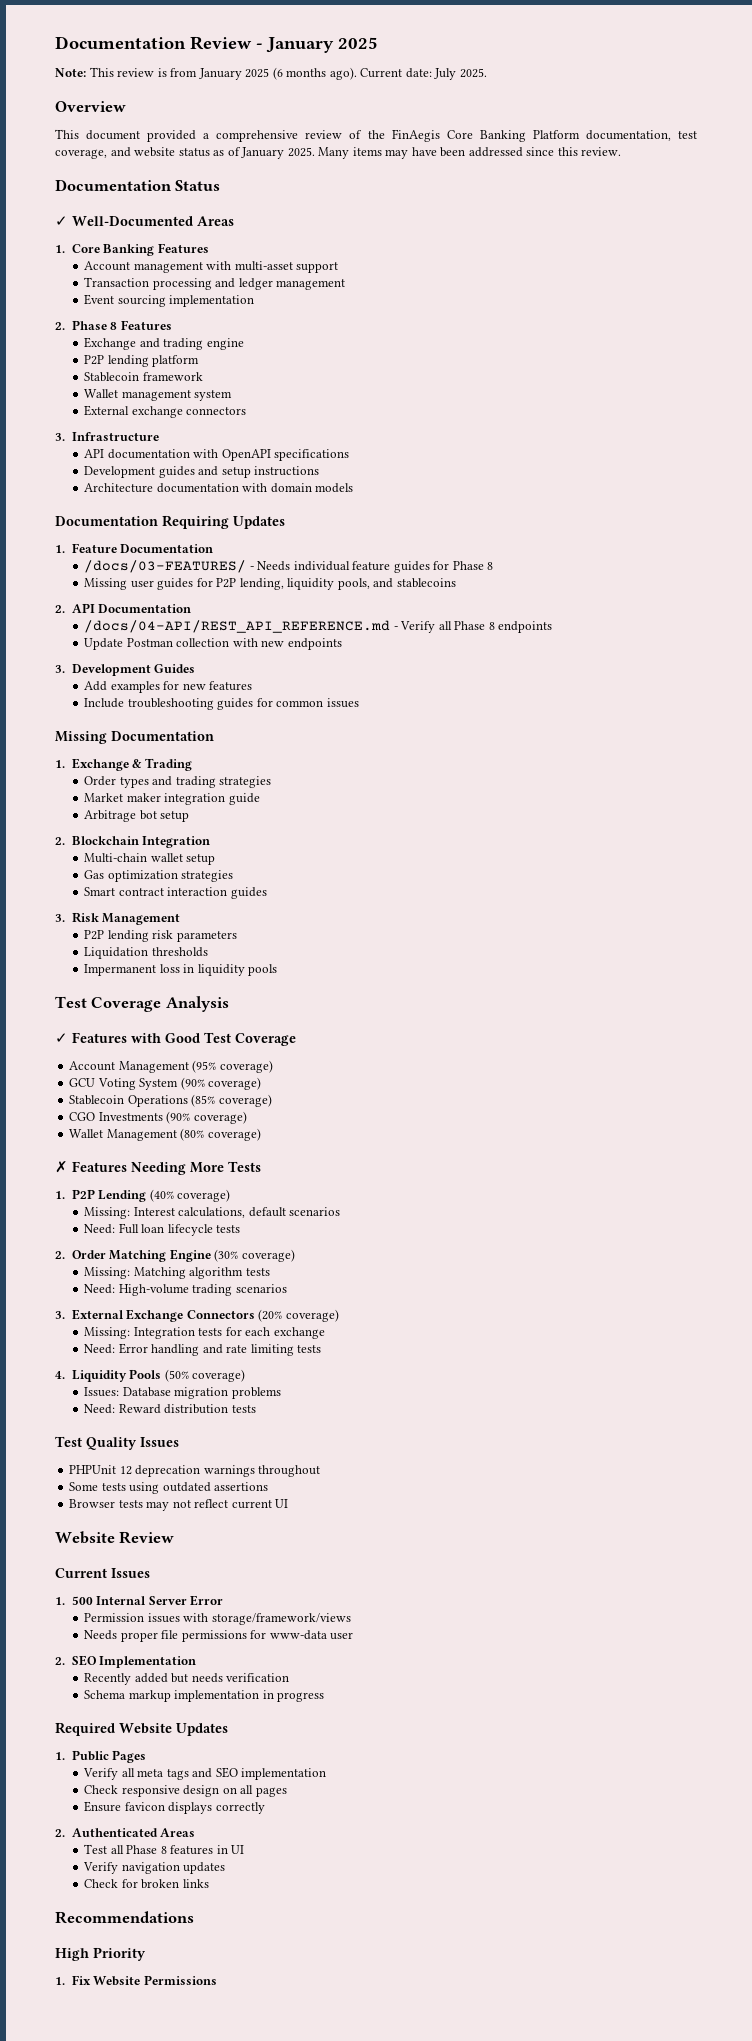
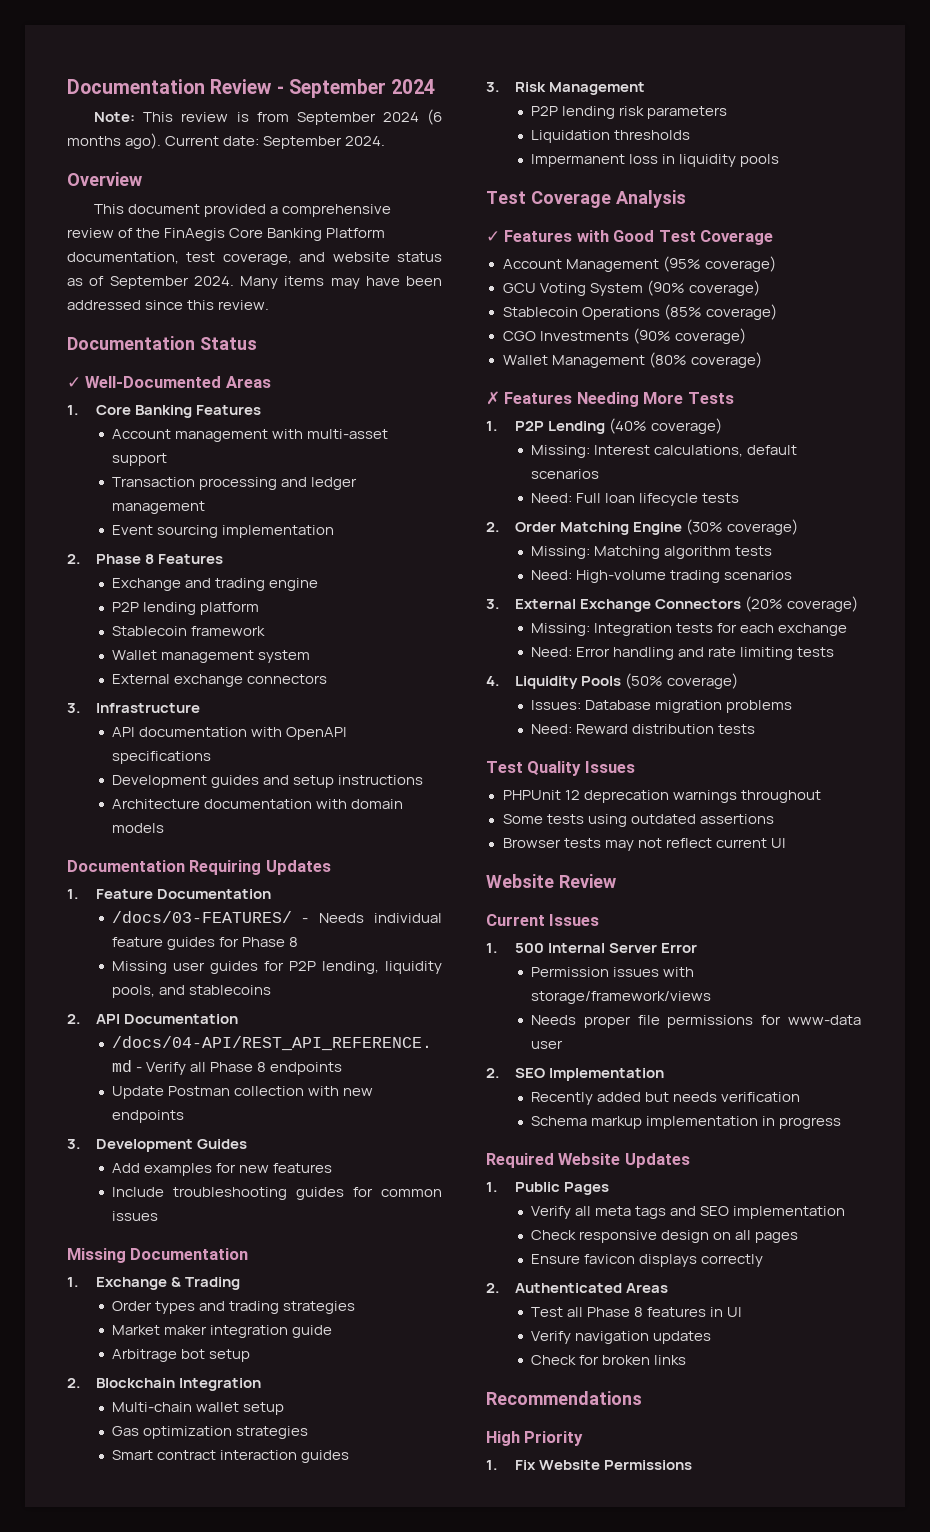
- Documentation Review - January 2025
+ Documentation Review - September 2024
- Note: This review is from January 2025 (6 months ago).
+ Note: This review is from September 2024 (6 months ago).
- Current date: July 2025.
+ Current date: September 2024.
- This document provided a comprehensive review of the FinAegis Core Banking Platform documentation, test coverage, and website status as of January 2025.
+ This document provided a comprehensive review of the FinAegis Core Banking Platform documentation, test coverage, and website status as of September 2024.

